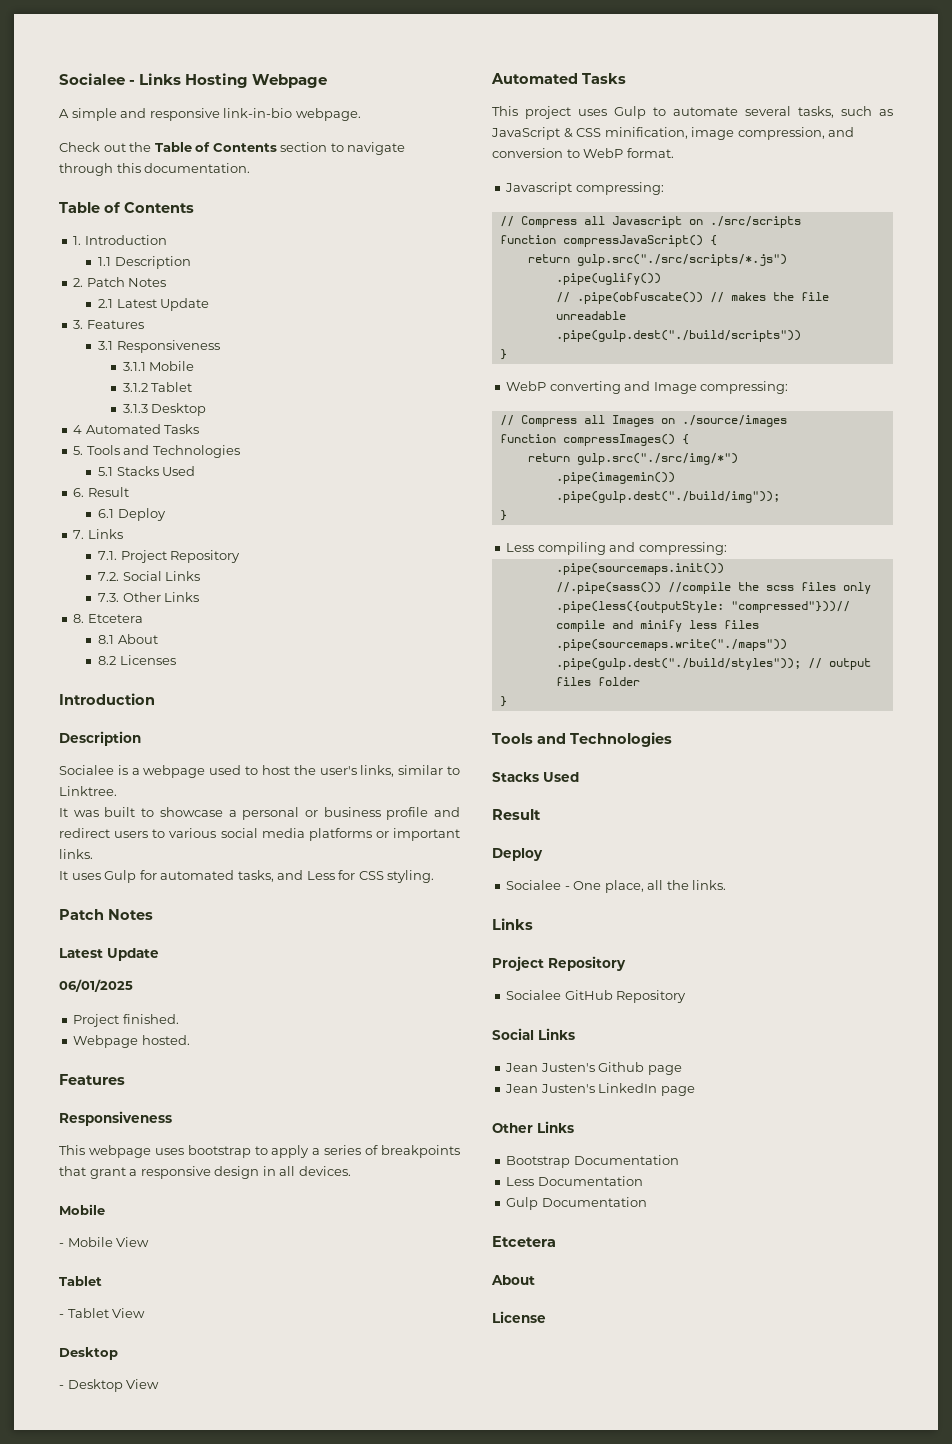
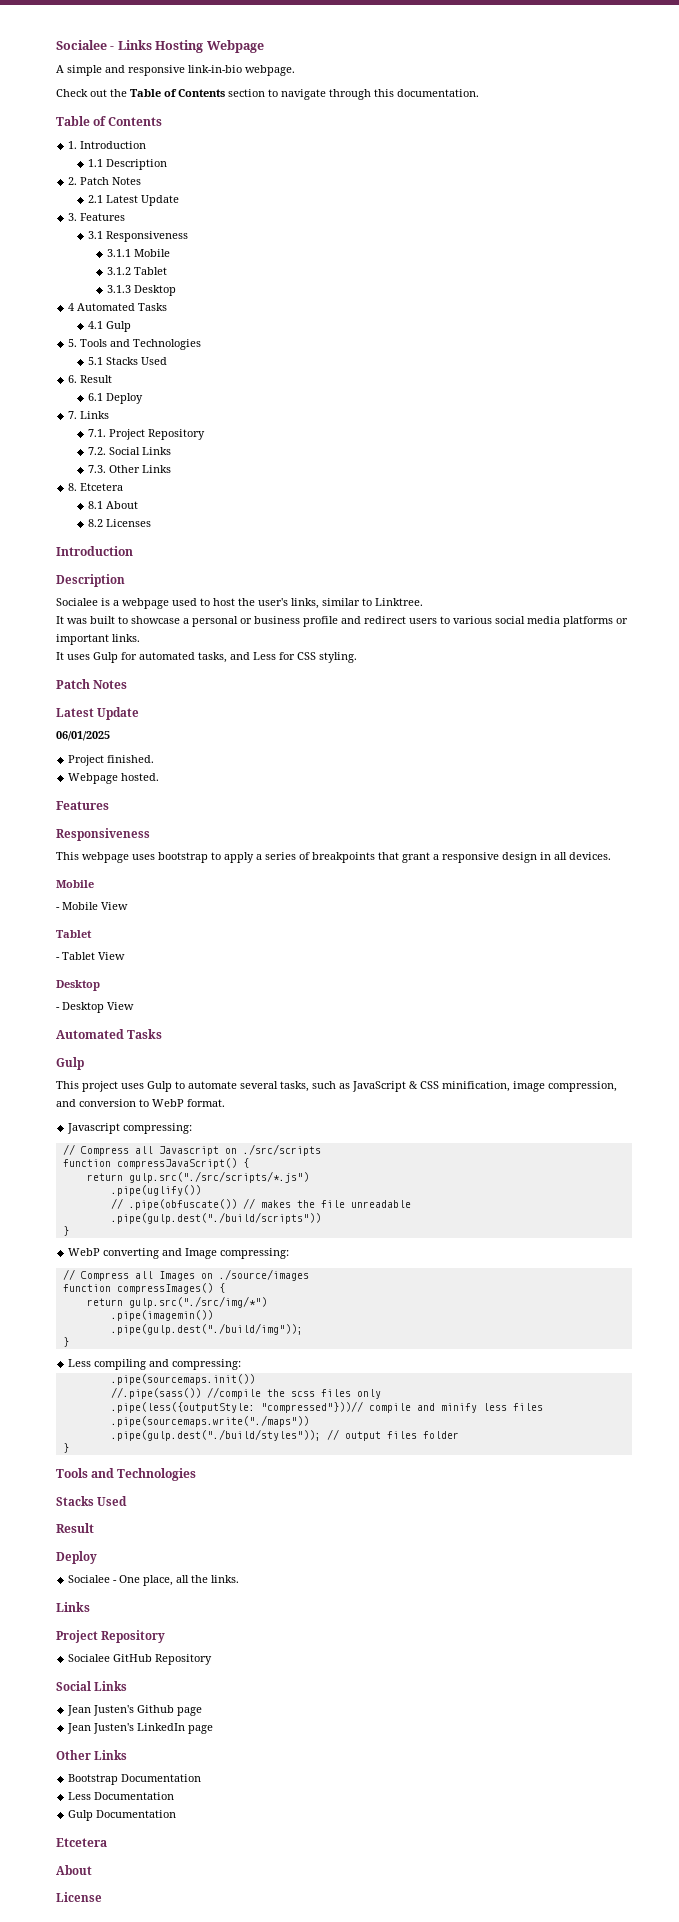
+ 4.1 Gulp
  - Desktop View
  Automated Tasks
+ Gulp

